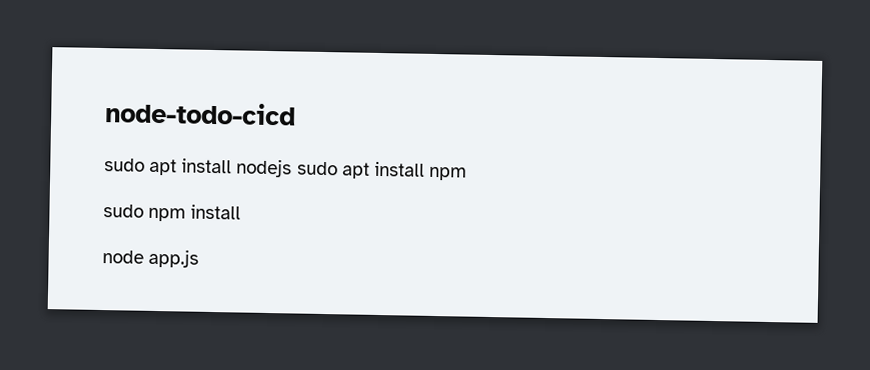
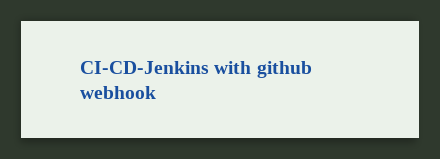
- node-todo-cicd
- sudo apt install nodejs sudo apt install npm
- sudo npm install
- node app.js
+ CI-CD-Jenkins with github webhook

